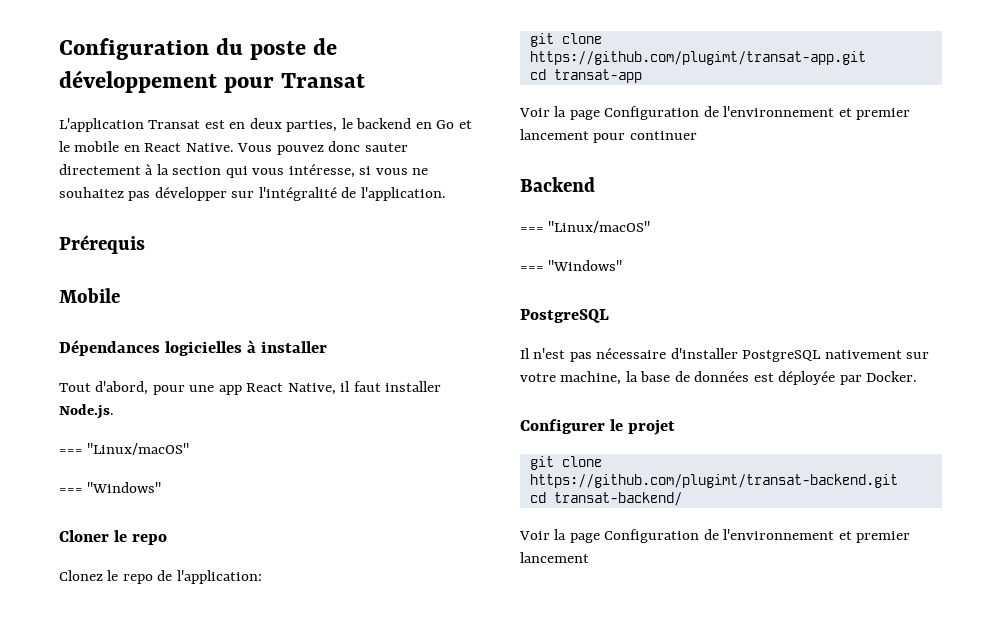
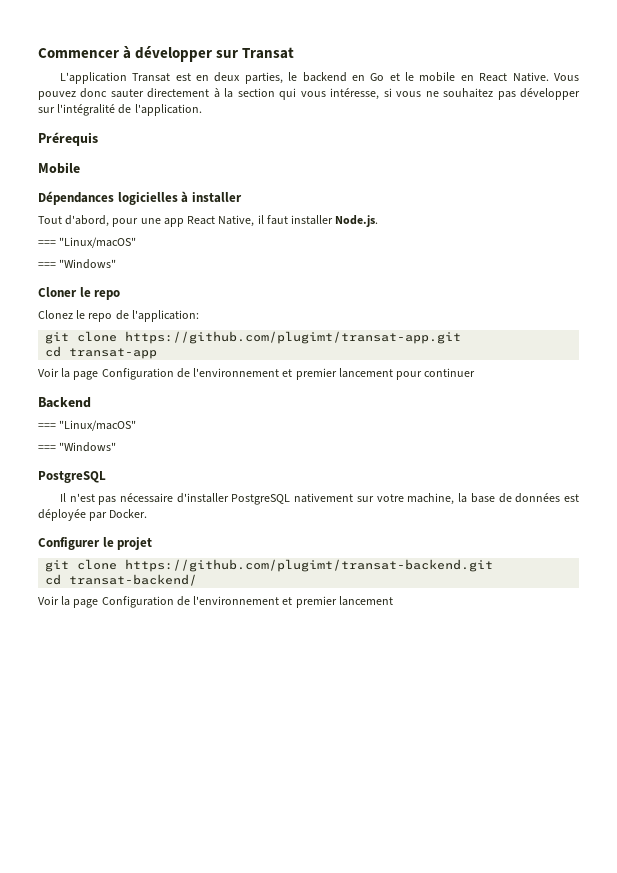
- Configuration du poste de développement pour Transat
+ Commencer à développer sur Transat

